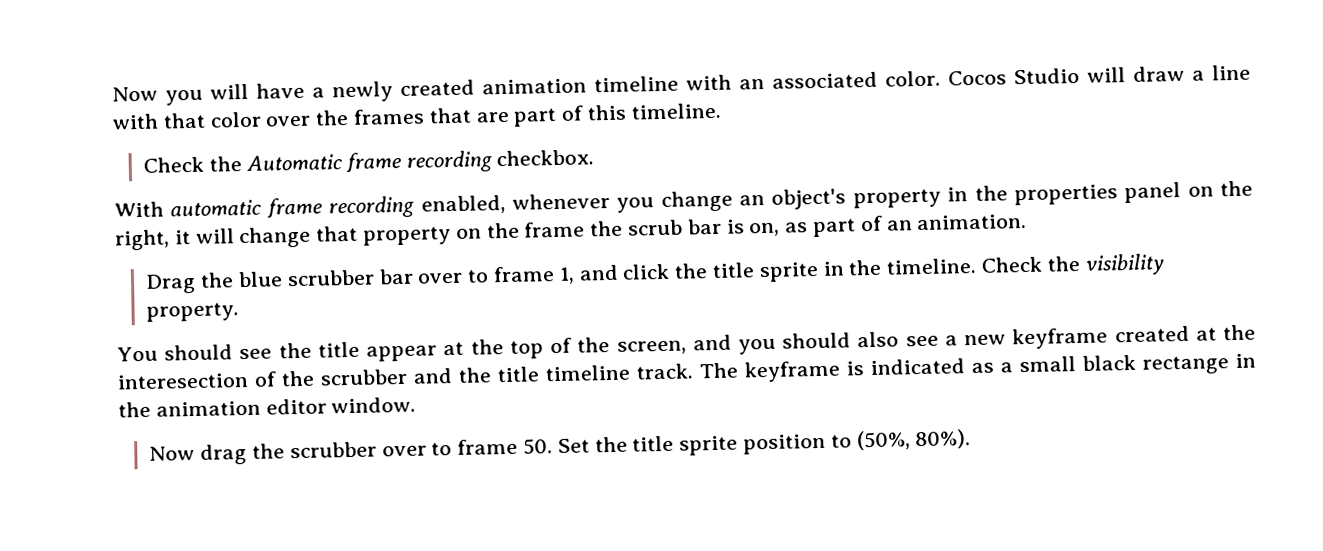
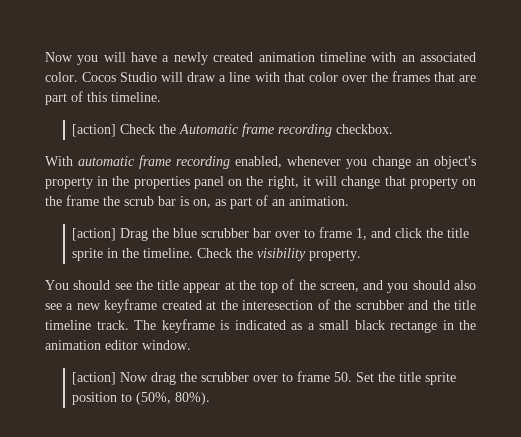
- Check the Automatic frame recording checkbox.
+ [action] Check the Automatic frame recording checkbox.
- Drag the blue scrubber bar over to frame 1, and click the title sprite in the timeline.
+ [action] Drag the blue scrubber bar over to frame 1, and click the title sprite in the timeline.
- Now drag the scrubber over to frame 50. Set the title sprite position to (50%, 80%).
+ [action] Now drag the scrubber over to frame 50. Set the title sprite position to (50%, 80%).

